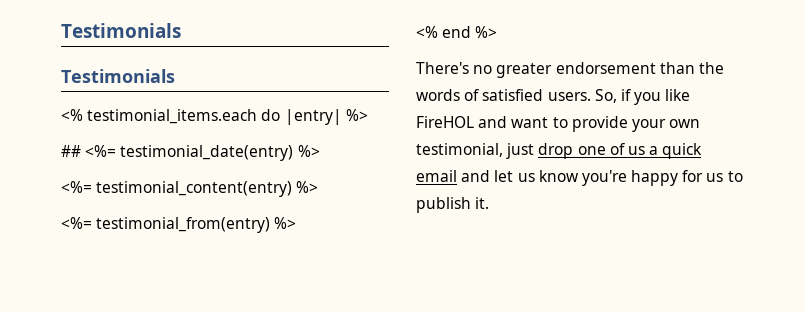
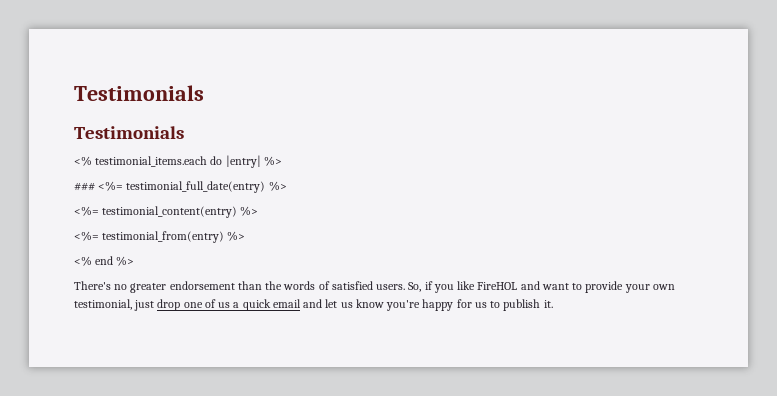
- ## <%= testimonial_date(entry) %>
+ ### <%= testimonial_full_date(entry) %>

